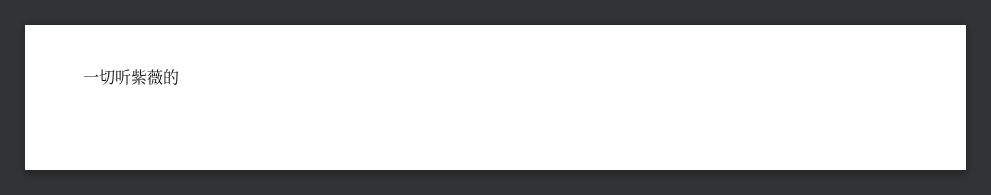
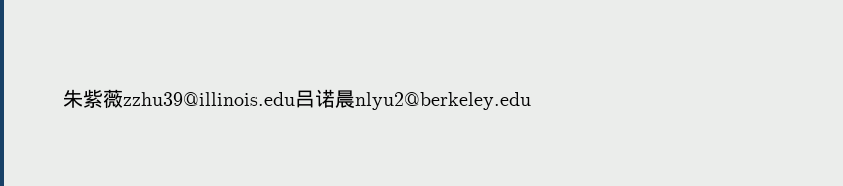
- 一切听紫薇的
+ 朱紫薇zzhu39@illinois.edu吕诺晨nlyu2@berkeley.edu

